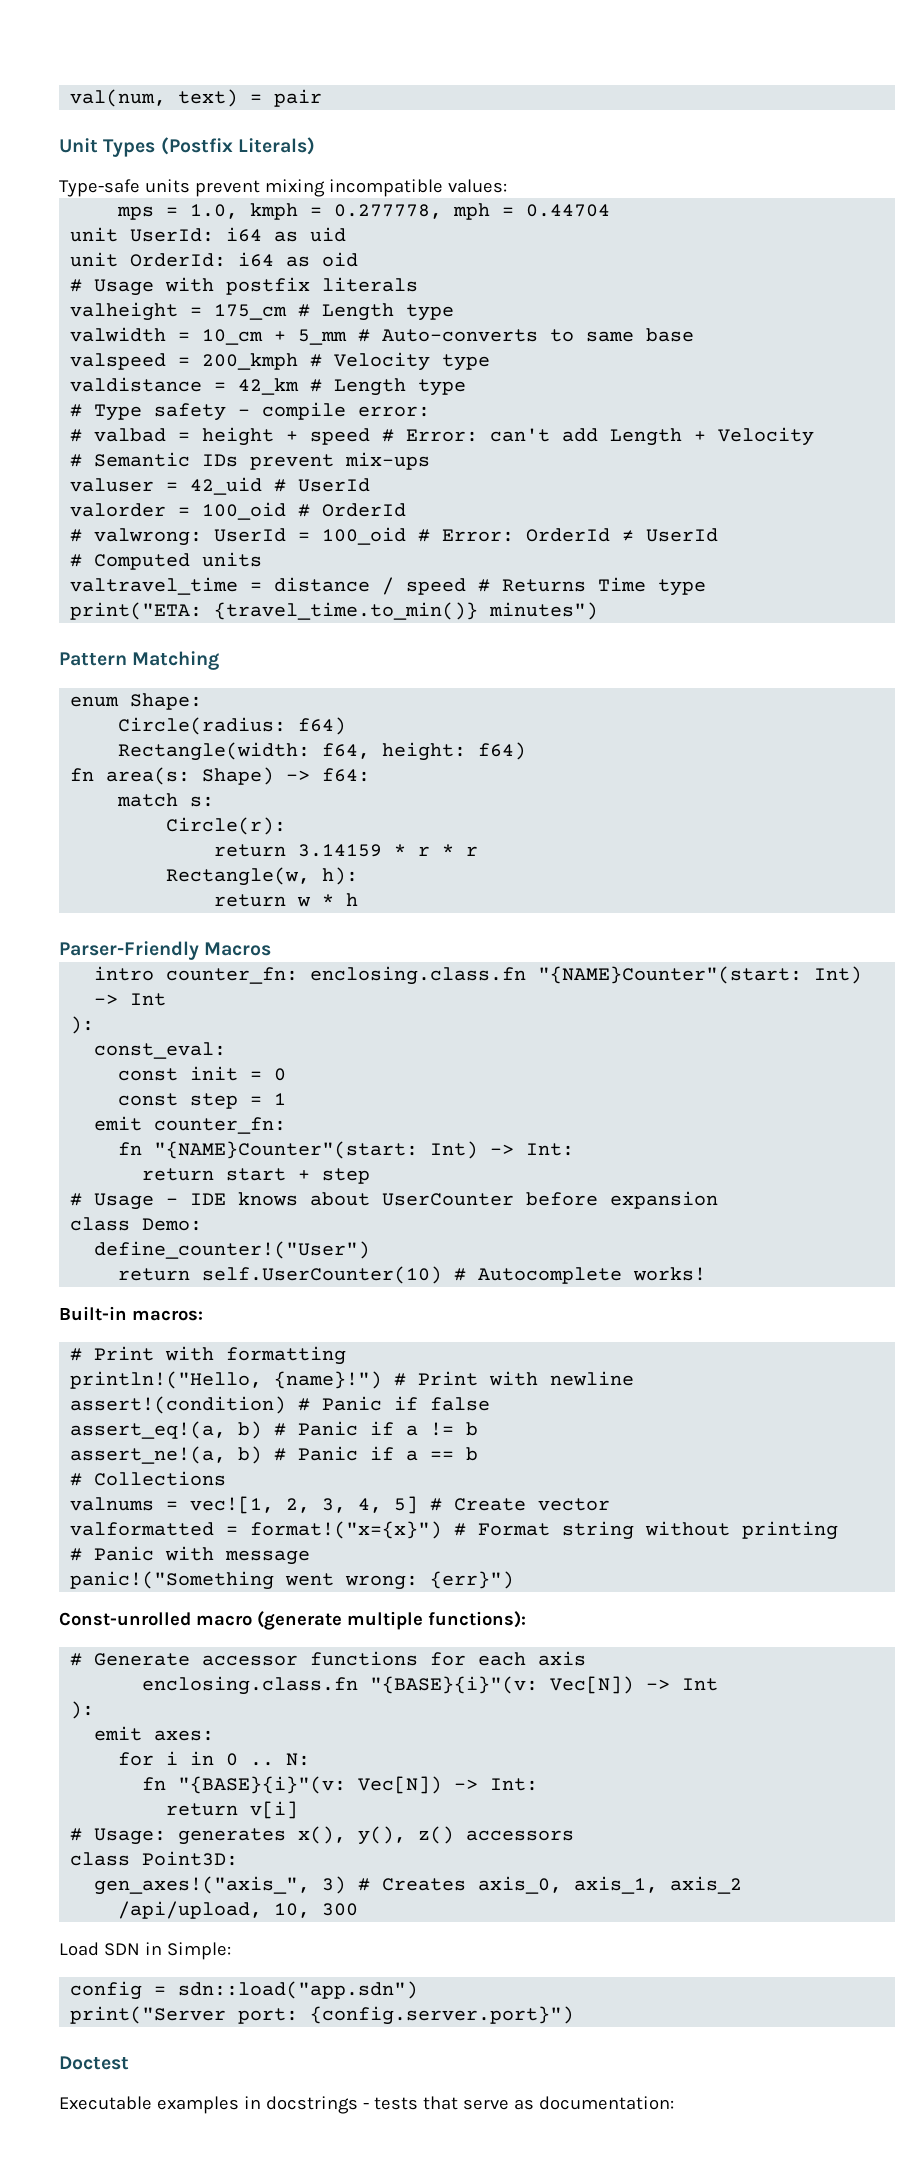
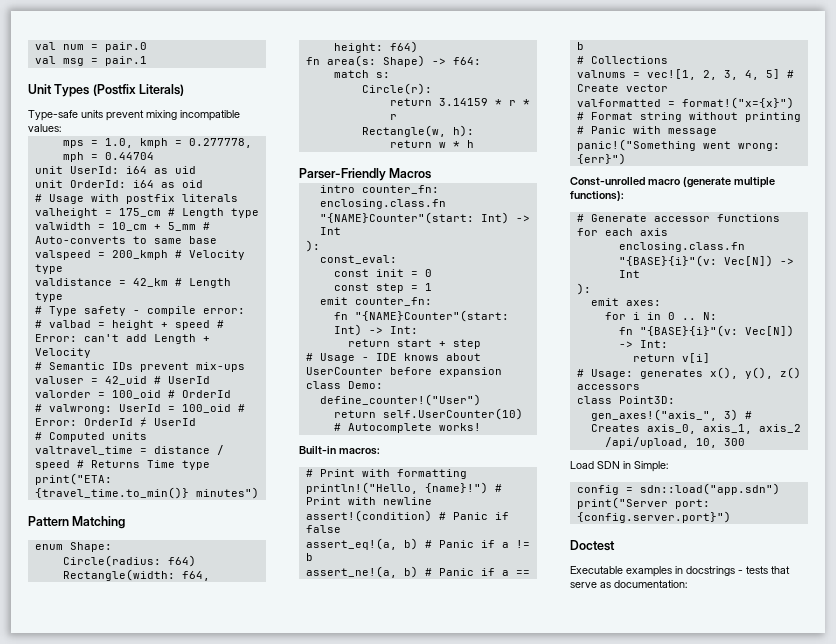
- val(num, text) = pair
+ val num = pair.0
+ val msg = pair.1

